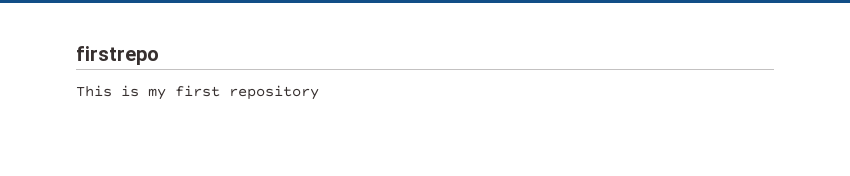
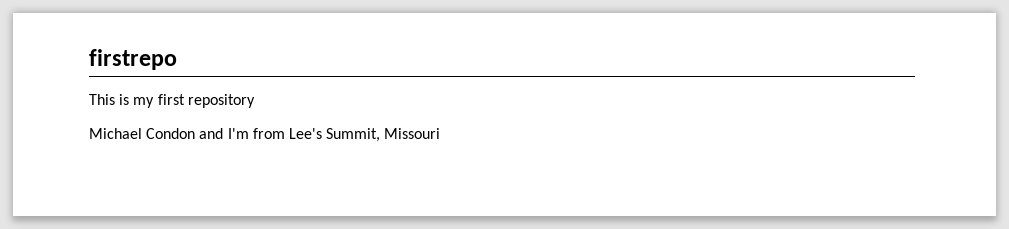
+ Michael Condon and I'm from Lee's Summit, Missouri

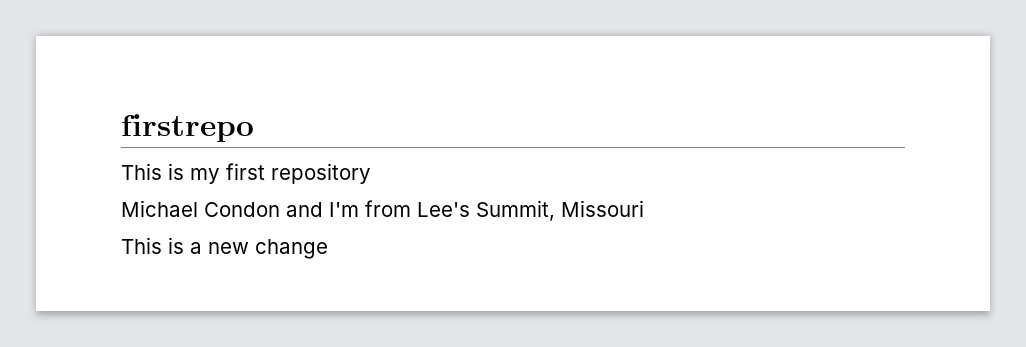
+ This is a new change

